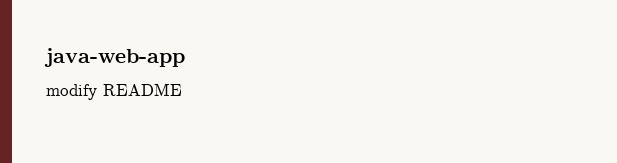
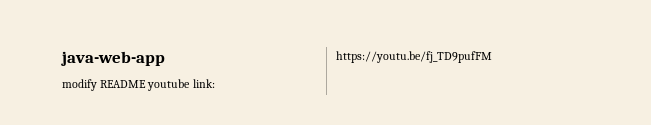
- modify README
+ modify README youtube link: https://youtu.be/fj_TD9pufFM

